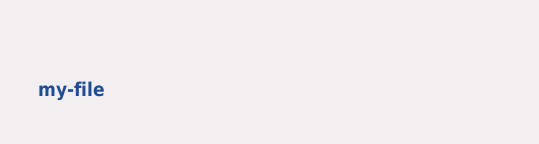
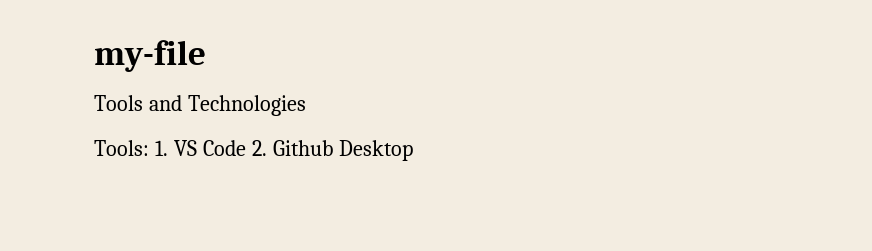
+ Tools and Technologies
+ Tools: 1. VS Code 2. Github Desktop

